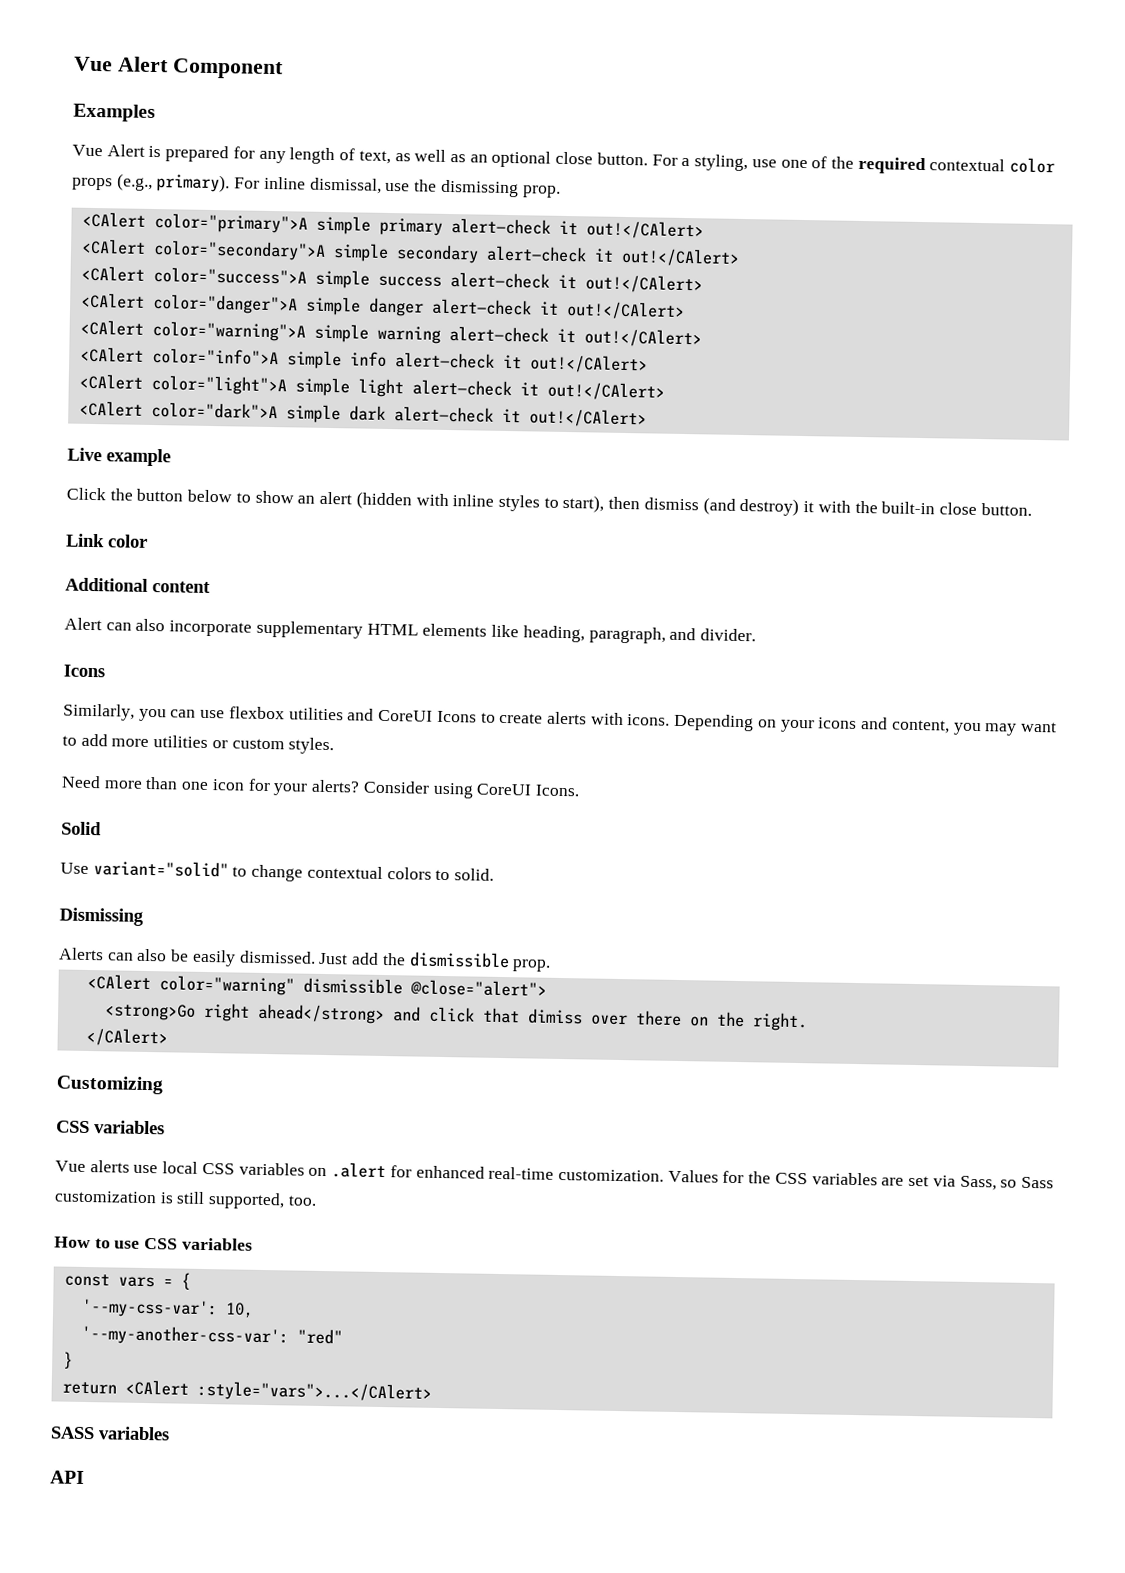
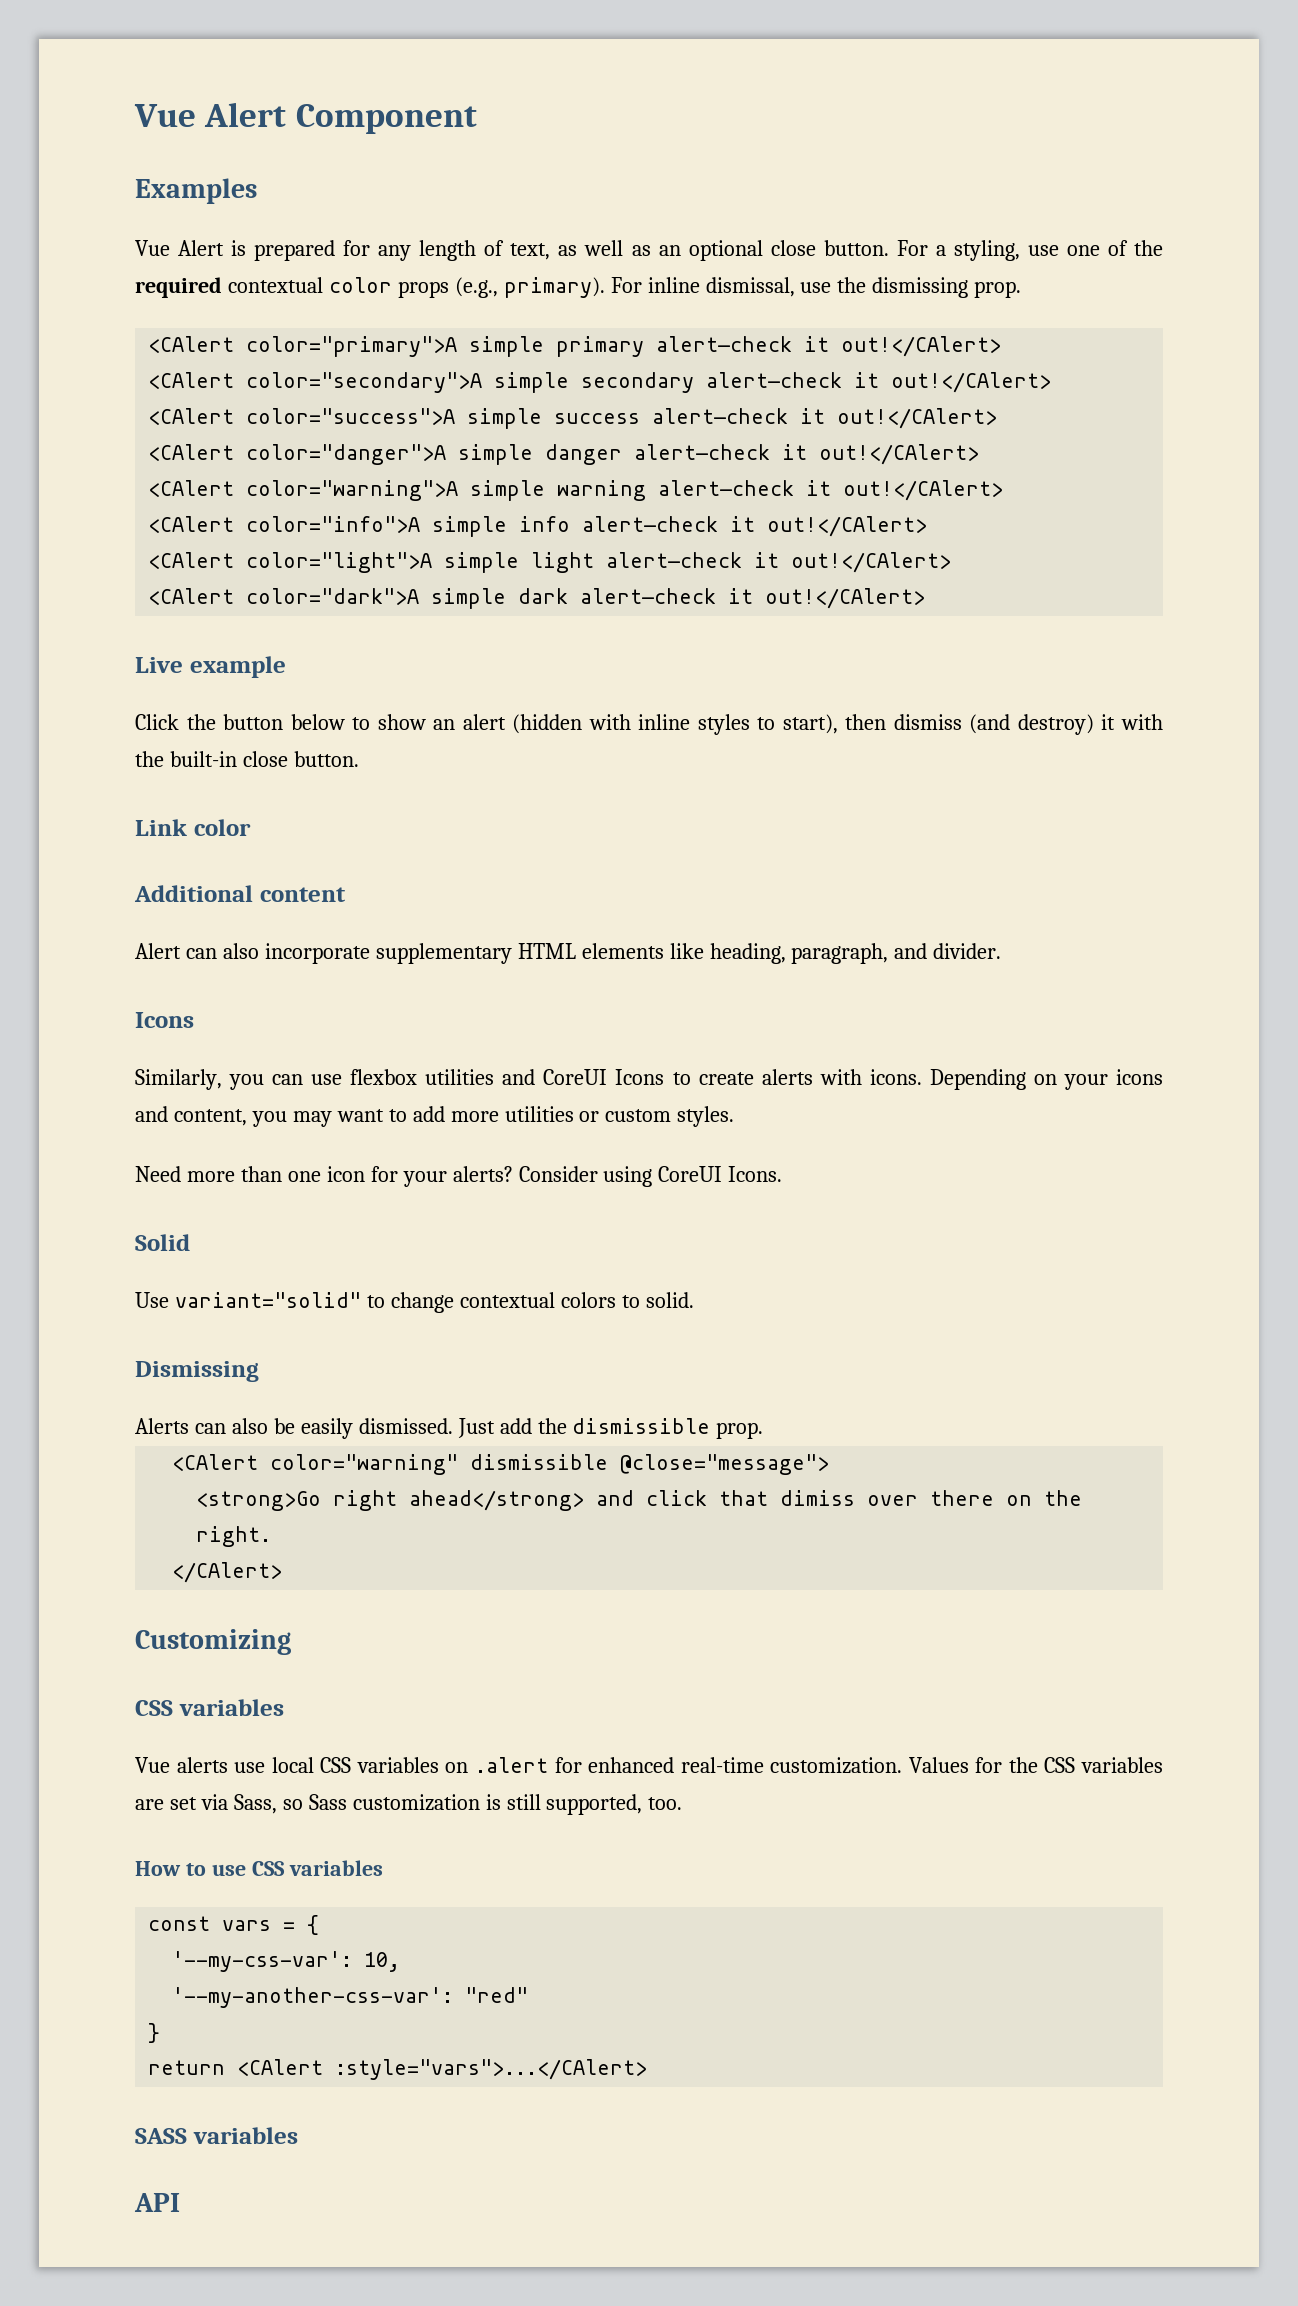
- <CAlert color="warning" dismissible @close="alert">
+ <CAlert color="warning" dismissible @close="message">

